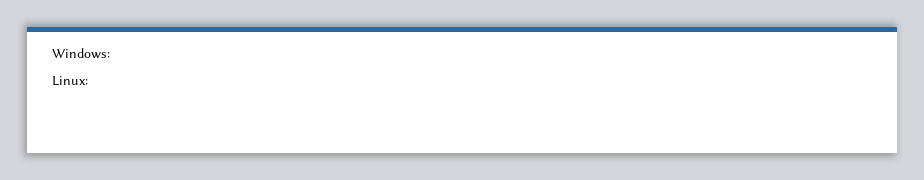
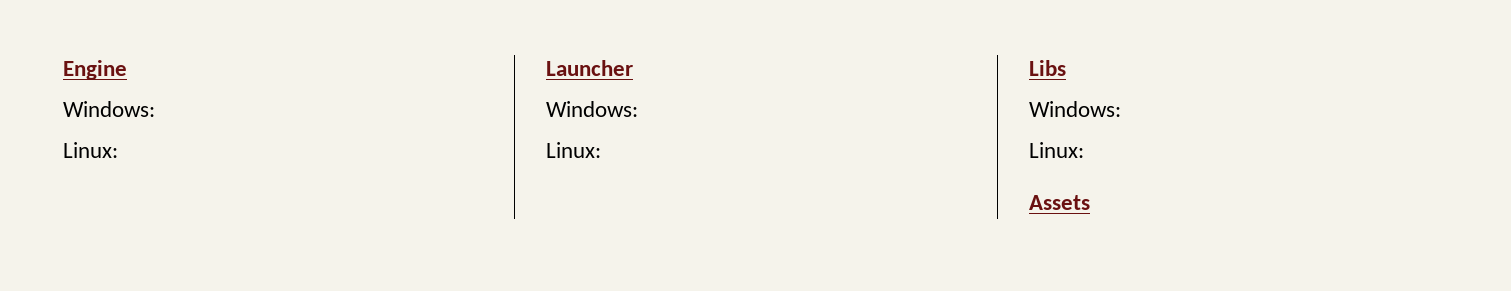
+ Engine
  Windows:
  Linux:
+ Launcher
+ Windows:
+ Linux:
+ Libs
+ Windows:
+ Linux:
+ Assets

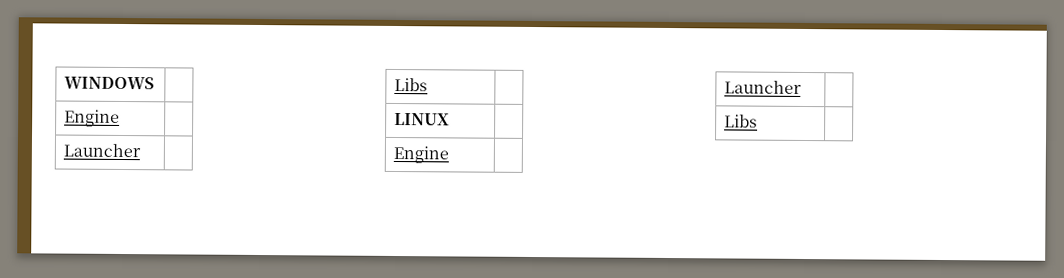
- Engine
- Windows:
- Linux:
- Launcher
- Windows:
- Linux:
- Libs
- Windows:
- Linux:
- Assets
+ WINDOWS |
+ Engine |
+ Launcher |
+ Libs |
+ LINUX |
+ Engine |
+ Launcher |
+ Libs |

